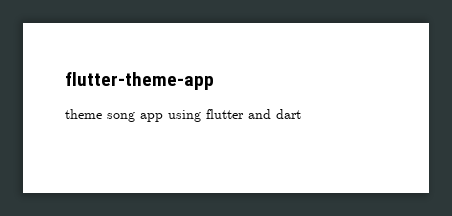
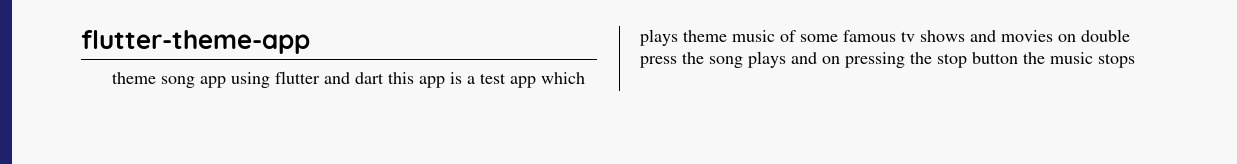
- theme song app using flutter and dart
+ theme song app using flutter and dart this app is a test app which plays theme music of some famous tv shows and movies on double press the song plays and on pressing the stop button the music stops

